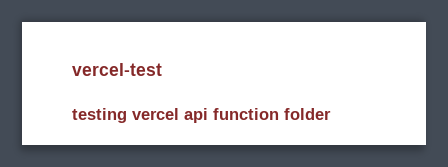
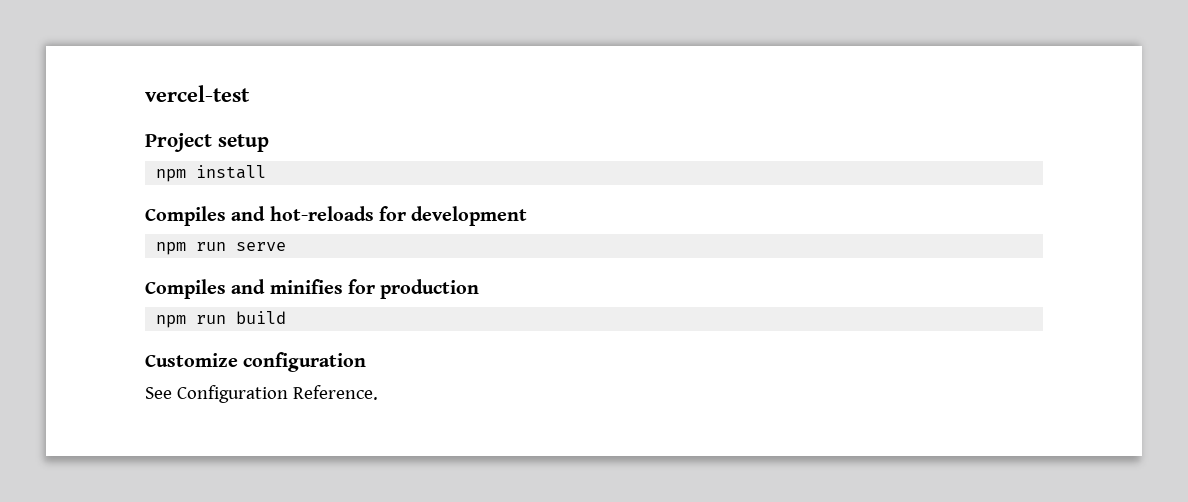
- testing vercel api function folder
+ Project setup
+ npm install
+ Compiles and hot-reloads for development
+ npm run serve
+ Compiles and minifies for production
+ npm run build
+ Customize configuration
+ See Configuration Reference.

